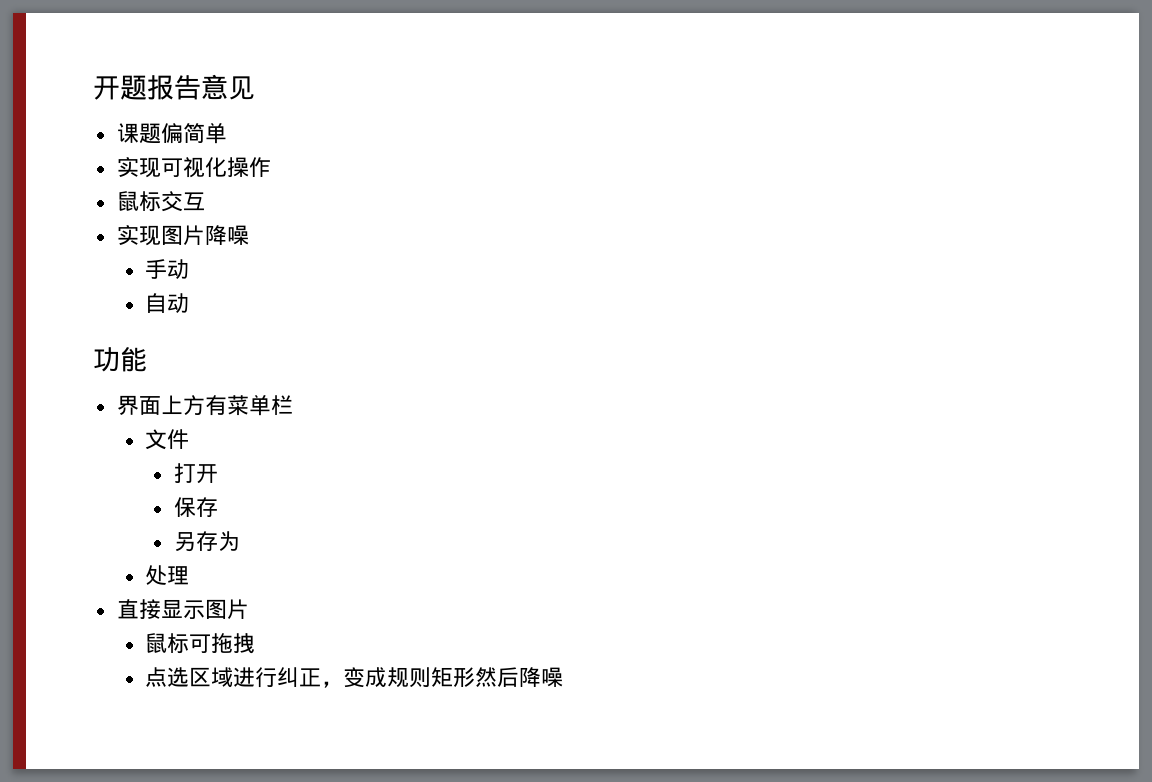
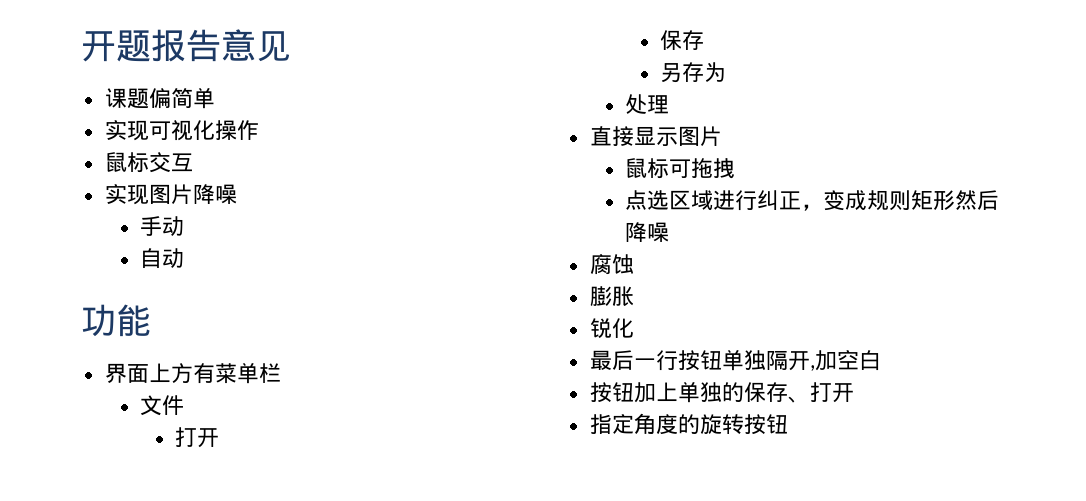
+ 腐蚀
+ 膨胀
+ 锐化
+ 最后一行按钮单独隔开,加空白
+ 按钮加上单独的保存、打开
+ 指定角度的旋转按钮

